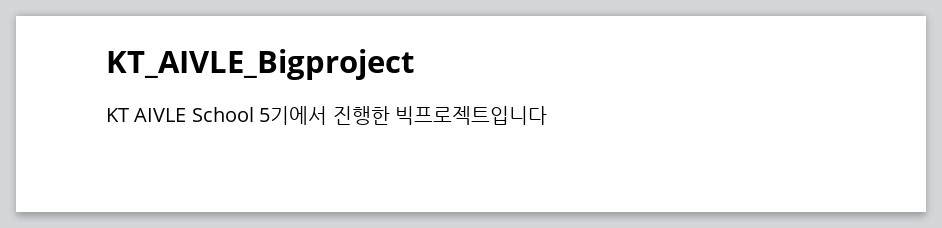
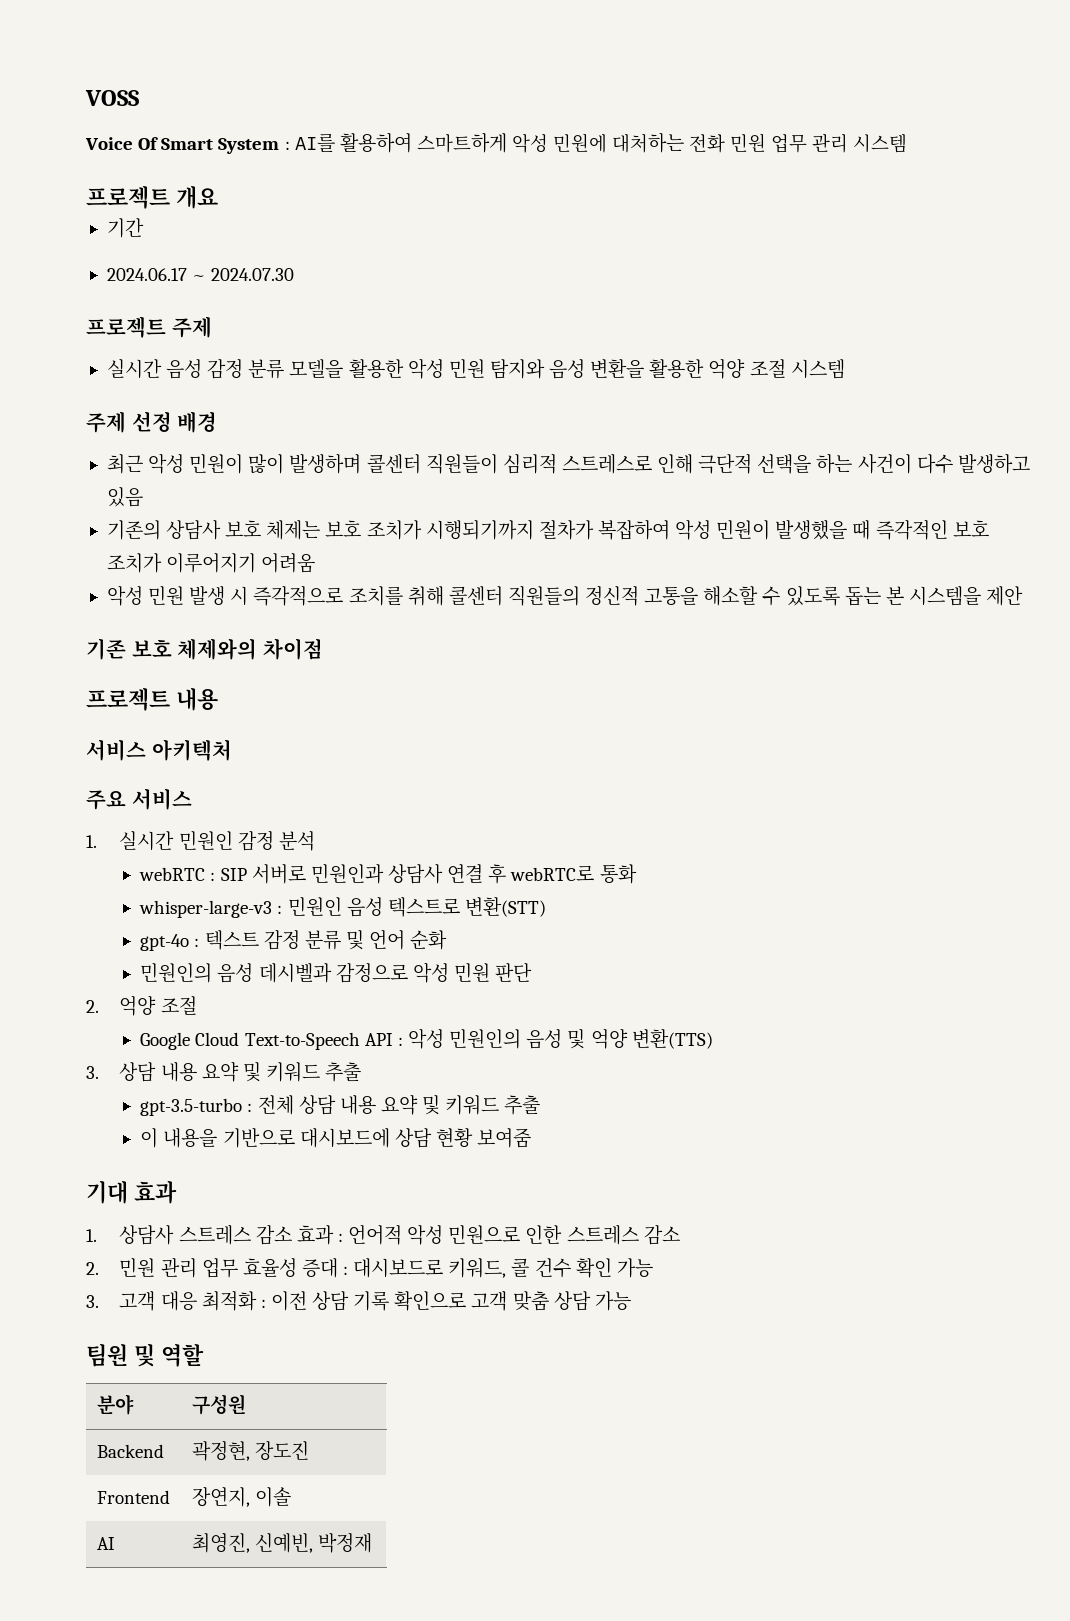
- KT_AIVLE_Bigproject
- KT AIVLE School 5기에서 진행한 빅프로젝트입니다
+ VOSS
+ Voice Of Smart System : AI를 활용하여 스마트하게 악성 민원에 대처하는 전화 민원 업무 관리 시스템
+ 프로젝트 개요
+ 기간
+ 2024.06.17 ~ 2024.07.30
+ 프로젝트 주제
+ 실시간 음성 감정 분류 모델을 활용한 악성 민원 탐지와 음성 변환을 활용한 억양 조절 시스템
+ 주제 선정 배경
+ 최근 악성 민원이 많이 발생하며 콜센터 직원들이 심리적 스트레스로 인해 극단적 선택을 하는 사건이 다수 발생하고 있음
+ 기존의 상담사 보호 체제는 보호 조치가 시행되기까지 절차가 복잡하여 악성 민원이 발생했을 때 즉각적인 보호 조치가 이루어지기 어려움
+ 악성 민원 발생 시 즉각적으로 조치를 취해 콜센터 직원들의 정신적 고통을 해소할 수 있도록 돕는 본 시스템을 제안
+ 기존 보호 체제와의 차이점
+ 프로젝트 내용
+ 서비스 아키텍처
+ 주요 서비스
+ 1. 실시간 민원인 감정 분석
+ webRTC : SIP 서버로 민원인과 상담사 연결 후 webRTC로 통화
+ whisper-large-v3 : 민원인 음성 텍스트로 변환(STT)
+ gpt-4o : 텍스트 감정 분류 및 언어 순화
+ 민원인의 음성 데시벨과 감정으로 악성 민원 판단
+ 2. 억양 조절
+ Google Cloud Text-to-Speech API : 악성 민원인의 음성 및 억양 변환(TTS)
+ 3. 상담 내용 요약 및 키워드 추출
+ gpt-3.5-turbo : 전체 상담 내용 요약 및 키워드 추출
+ 이 내용을 기반으로 대시보드에 상담 현황 보여줌
+ 기대 효과
+ 1. 상담사 스트레스 감소 효과 : 언어적 악성 민원으로 인한 스트레스 감소
+ 2. 민원 관리 업무 효율성 증대 : 대시보드로 키워드, 콜 건수 확인 가능
+ 3. 고객 대응 최적화 : 이전 상담 기록 확인으로 고객 맞춤 상담 가능
+ 팀원 및 역할
+ 분야 | 구성원
+ Backend | 곽정현, 장도진
+ Frontend | 장연지, 이솔
+ AI | 최영진, 신예빈, 박정재

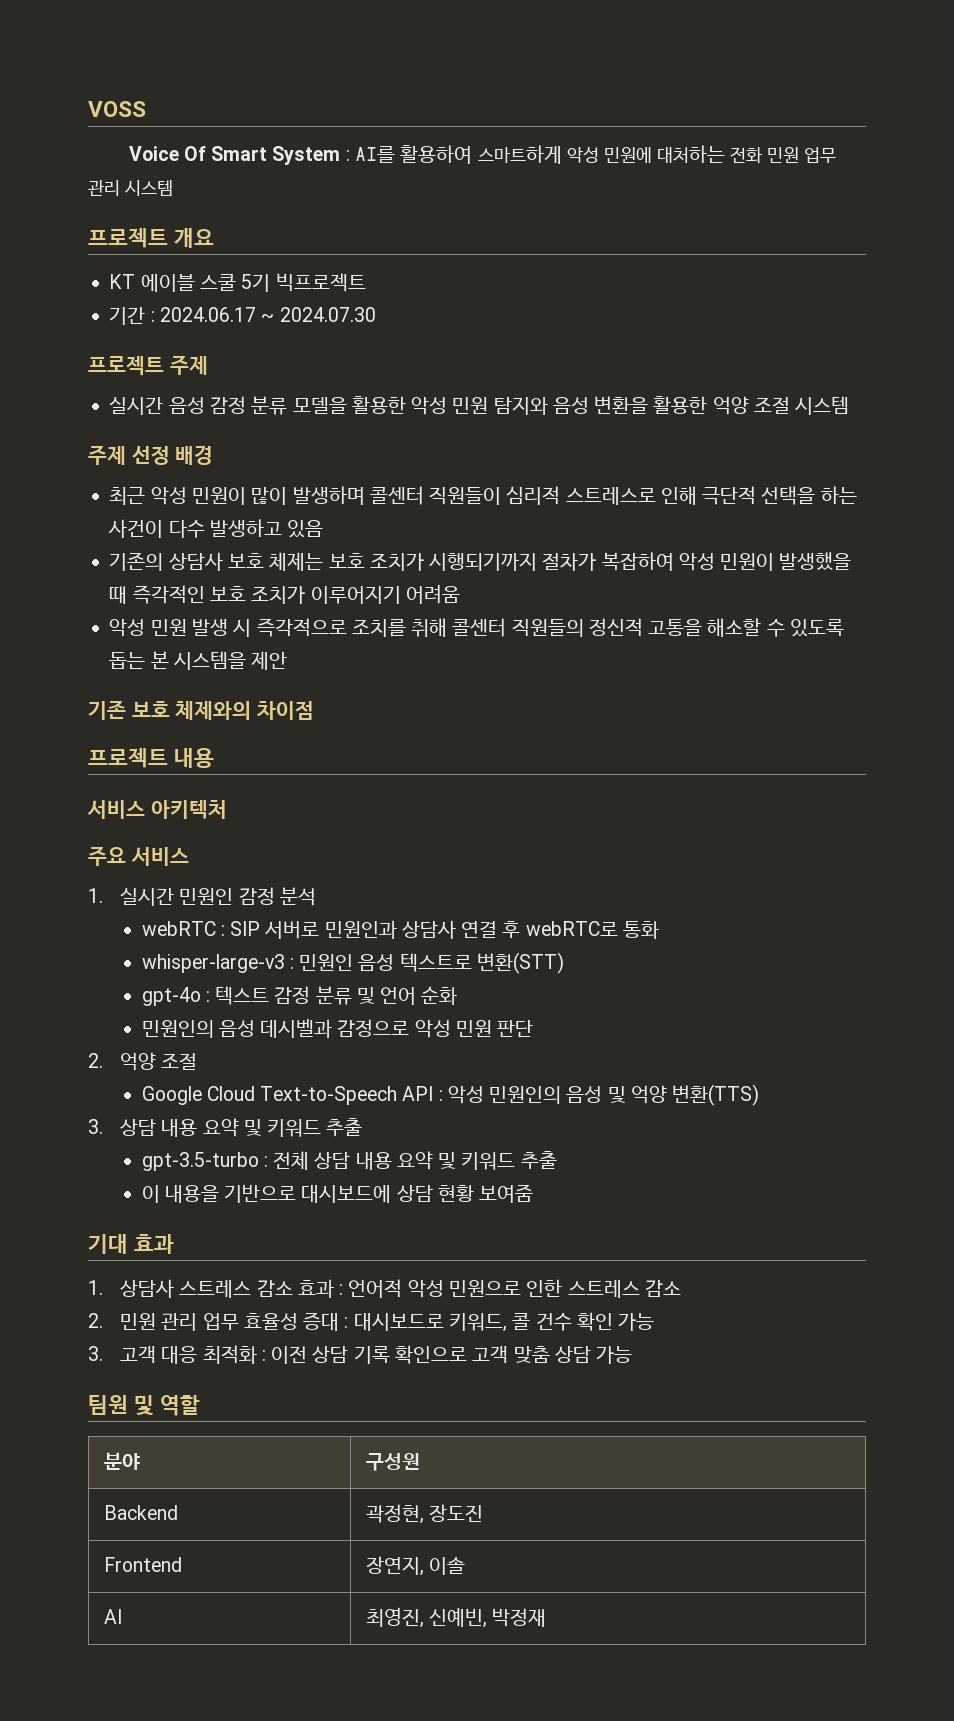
+ KT 에이블 스쿨 5기 빅프로젝트
- 기간
- 2024.06.17 ~ 2024.07.30
+ 기간 : 2024.06.17 ~ 2024.07.30

